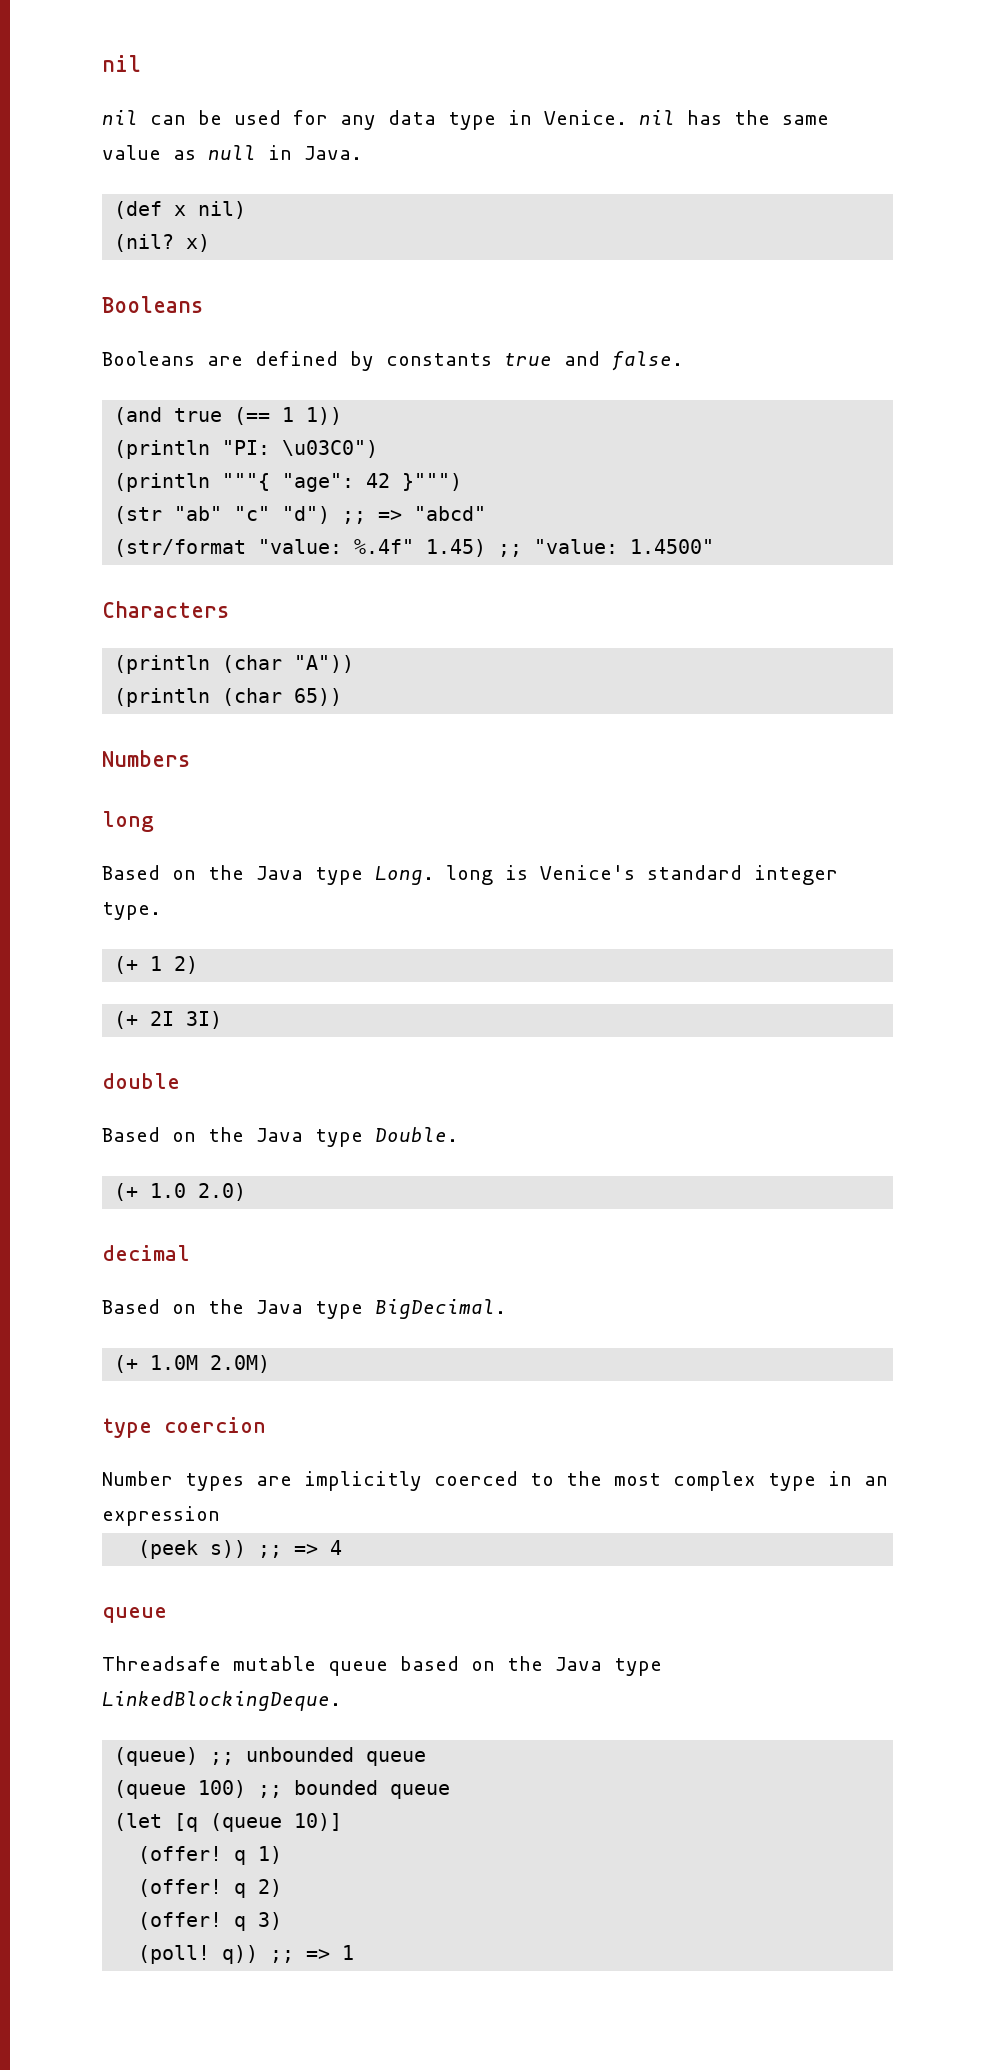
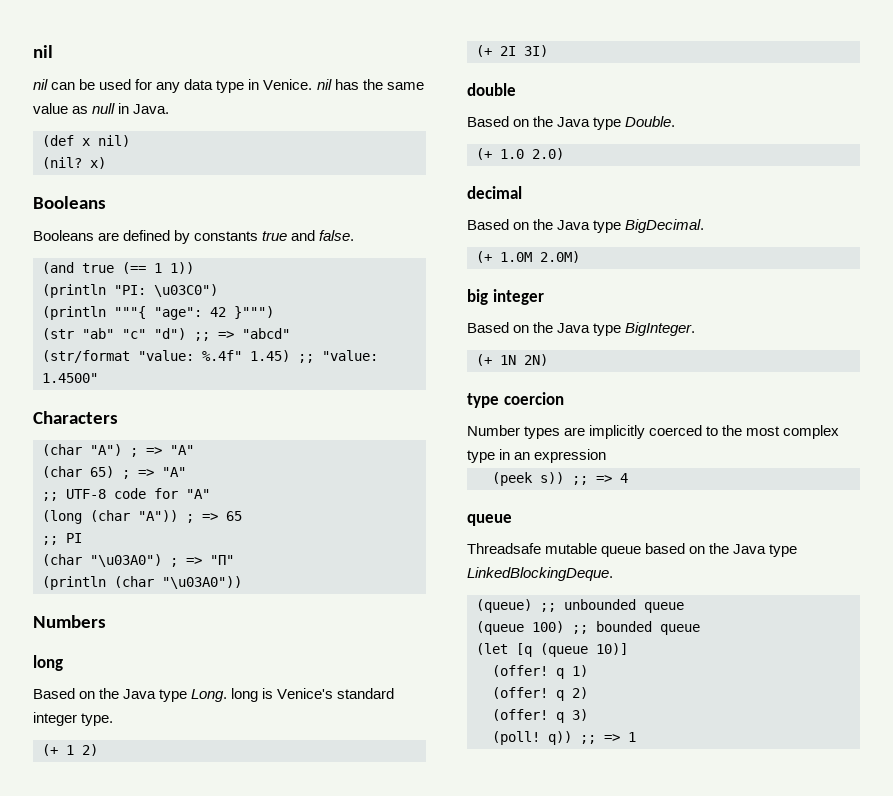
- (println (char "A"))
- (println (char 65))
+ (char "A") ; => "A"
+ (char 65) ; => "A"
+ ;; UTF-8 code for "A"
+ (long (char "A")) ; => 65
+ ;; PI
+ (char "\u03A0") ; => "Π"
+ (println (char "\u03A0"))
+ big integer
+ Based on the Java type BigInteger.
+ (+ 1N 2N)

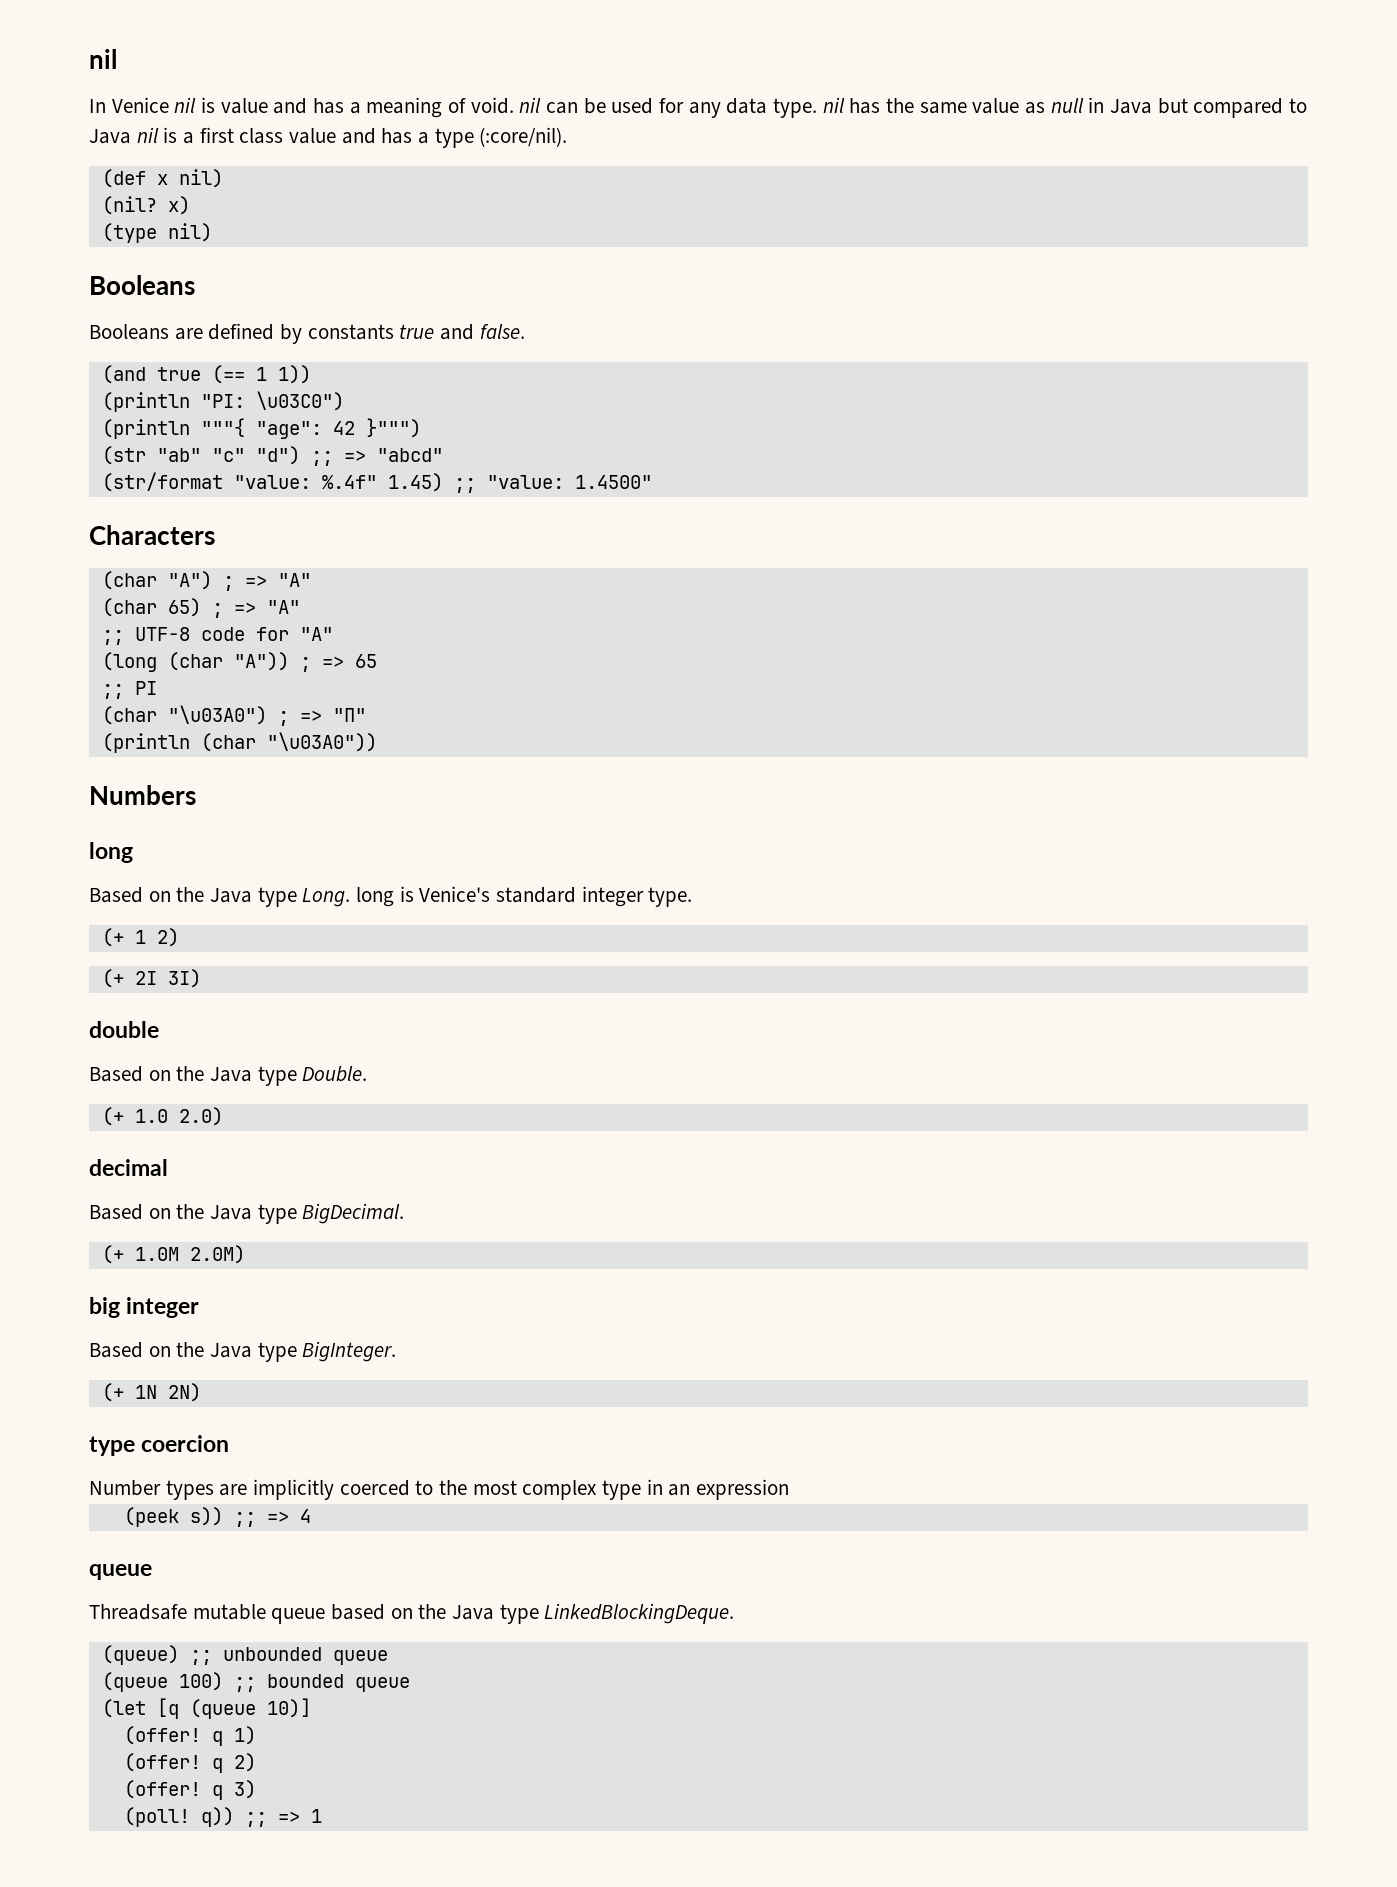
- nil can be used for any data type in Venice. nil has the same value as null in Java.
+ In Venice nil is value and has a meaning of void. nil can be used for any data type. nil has the same value as null in Java but compared to Java nil is a first class value and has a type (:core/nil).
+ (type nil)

